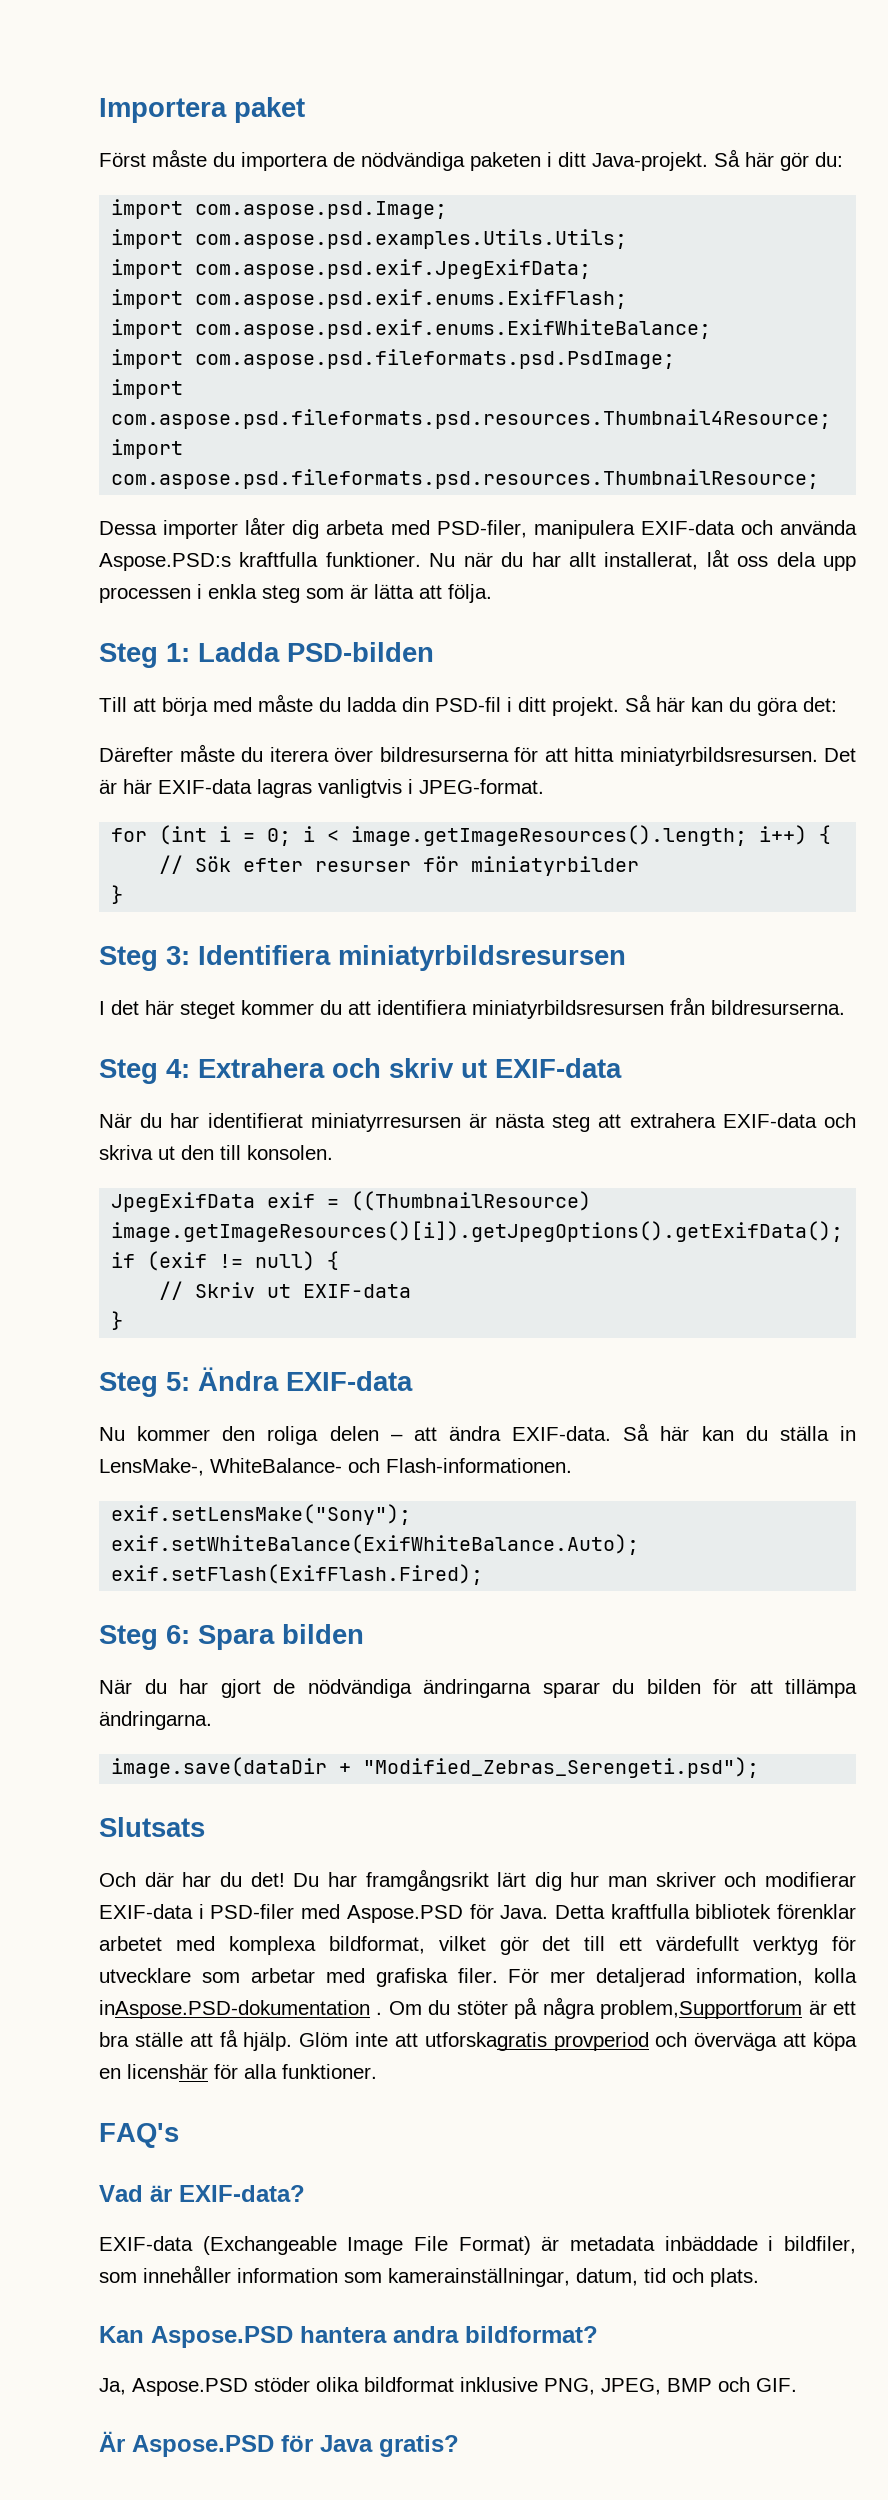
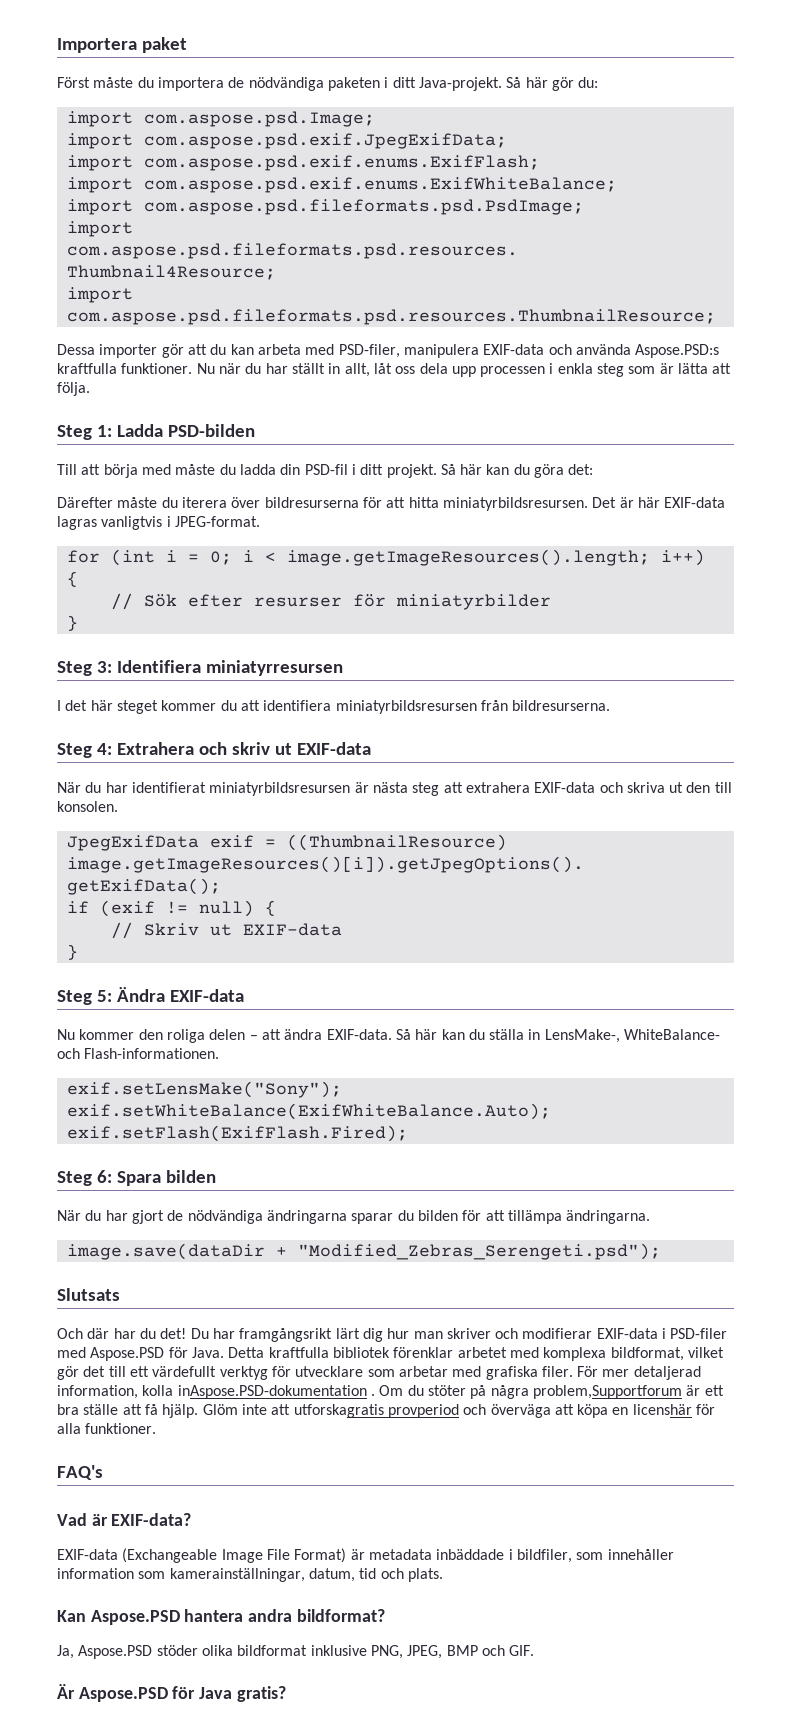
- import com.aspose.psd.examples.Utils.Utils;
- Dessa importer låter dig arbeta med PSD-filer, manipulera EXIF-data och använda Aspose.PSD:s kraftfulla funktioner.
+ Dessa importer gör att du kan arbeta med PSD-filer, manipulera EXIF-data och använda Aspose.PSD:s kraftfulla funktioner.
- Nu när du har allt installerat, låt oss dela upp processen i enkla steg som är lätta att följa.
+ Nu när du har ställt in allt, låt oss dela upp processen i enkla steg som är lätta att följa.
- Steg 3: Identifiera miniatyrbildsresursen
+ Steg 3: Identifiera miniatyrresursen
- När du har identifierat miniatyrresursen är nästa steg att extrahera EXIF-data och skriva ut den till konsolen.
+ När du har identifierat miniatyrbildsresursen är nästa steg att extrahera EXIF-data och skriva ut den till konsolen.

